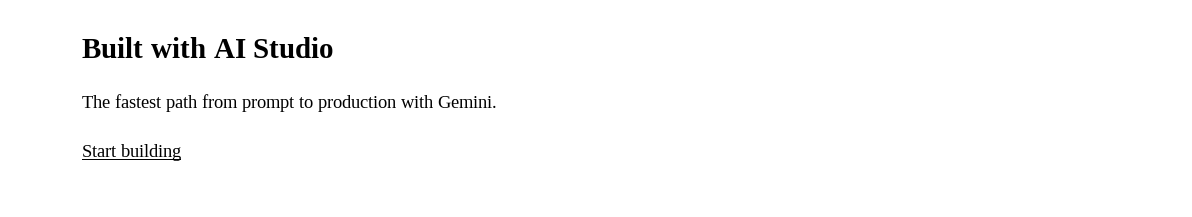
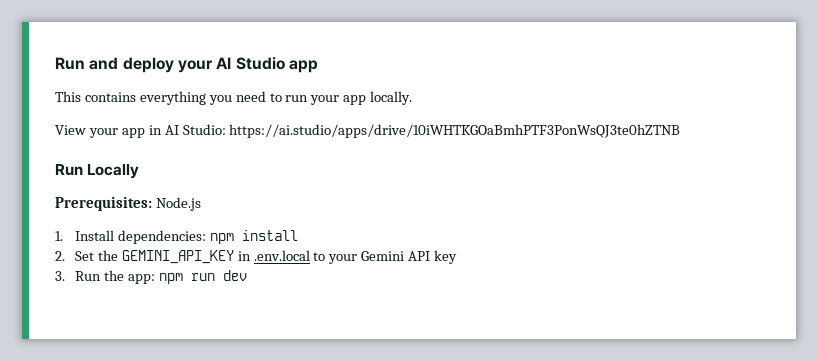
- Built with AI Studio
- The fastest path from prompt to production with Gemini.
- Start building
+ Run and deploy your AI Studio app
+ This contains everything you need to run your app locally.
+ View your app in AI Studio: https://ai.studio/apps/drive/10iWHTKGOaBmhPTF3PonWsQJ3te0hZTNB
+ Run Locally
+ Prerequisites: Node.js
+ 1. Install dependencies: npm install
+ 2. Set the GEMINI_API_KEY in .env.local to your Gemini API key
+ 3. Run the app: npm run dev

